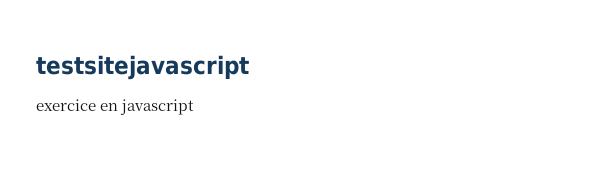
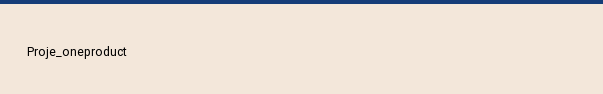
- testsitejavascript
- exercice en javascript
+ Proje_oneproduct

